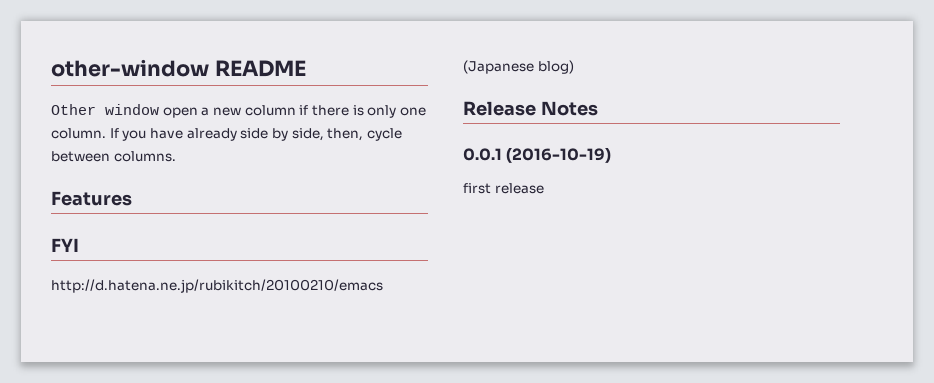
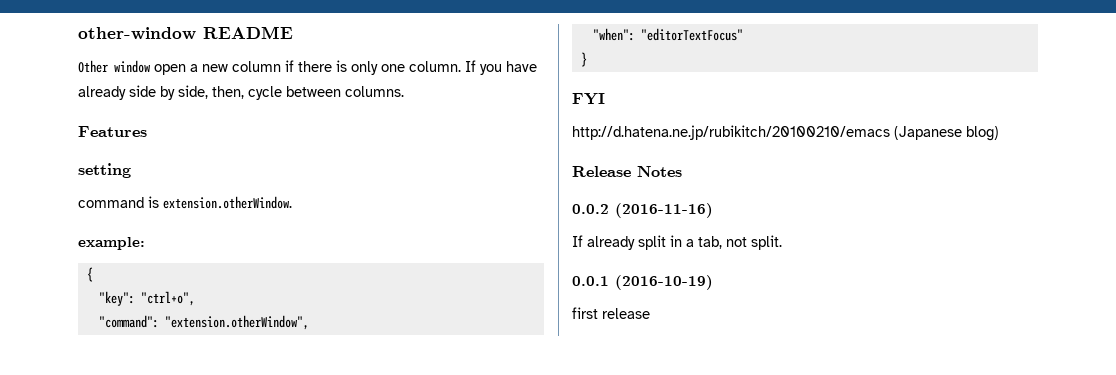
+ setting
+ command is extension.otherWindow.
+ example:
+ {
+ "key": "ctrl+o",
+ "command": "extension.otherWindow",
+ "when": "editorTextFocus"
+ }
+ 0.0.2 (2016-11-16)
+ If already split in a tab, not split.

